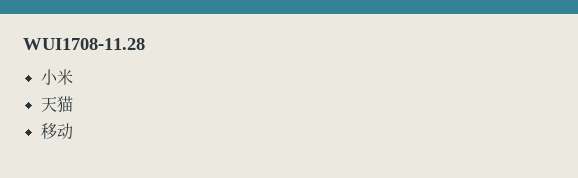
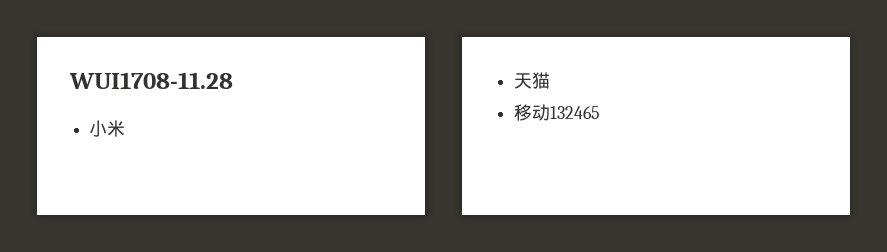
- 移动
+ 移动132465

